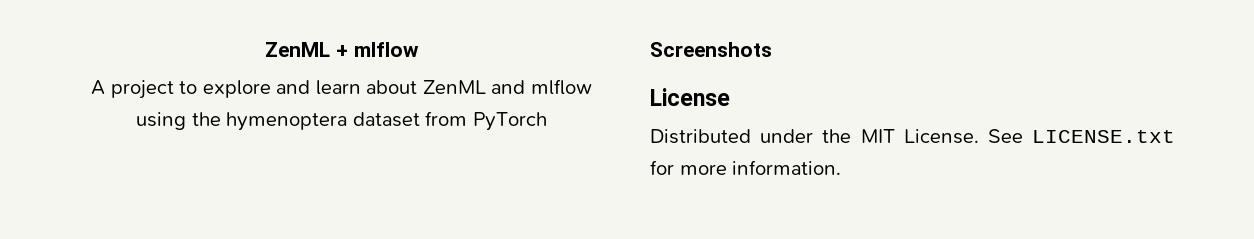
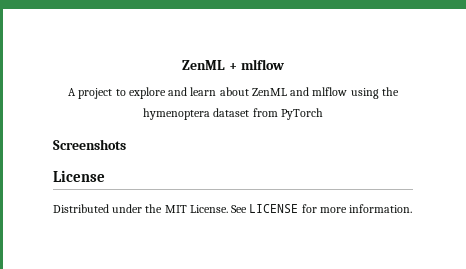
- See LICENSE.txt for more information.
+ See LICENSE for more information.

